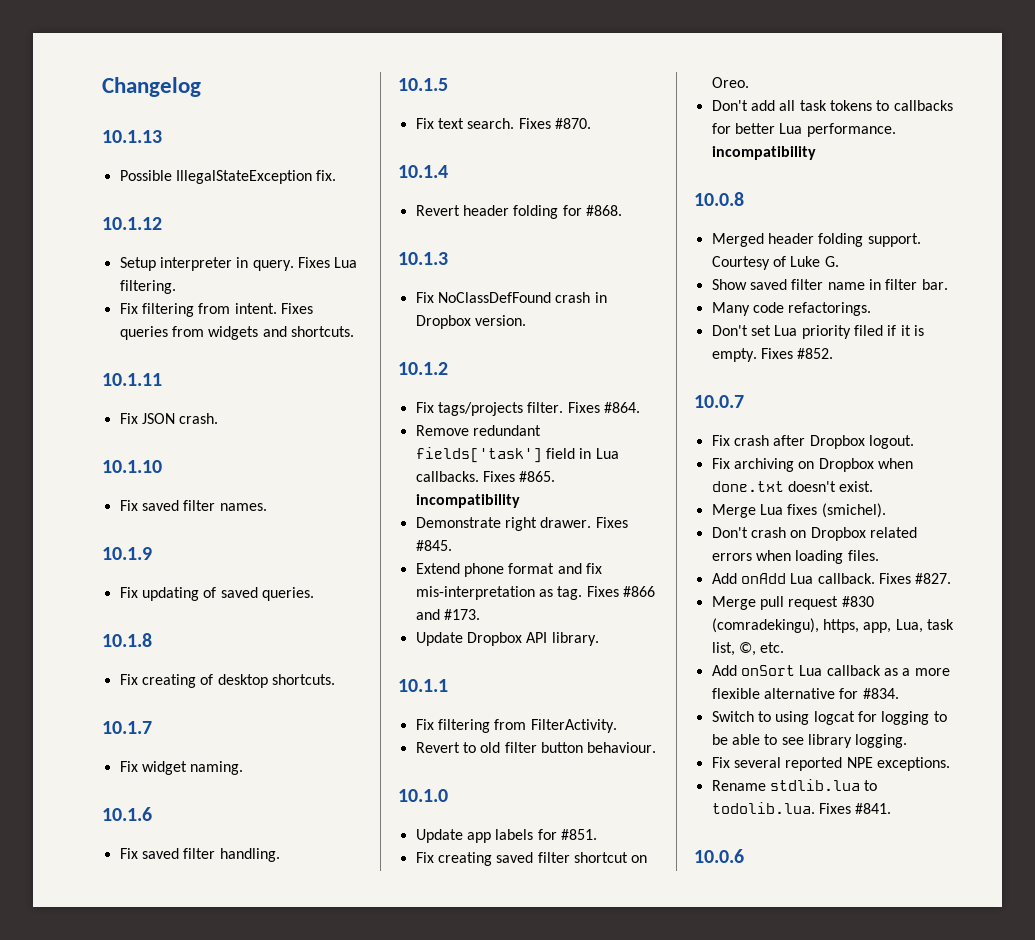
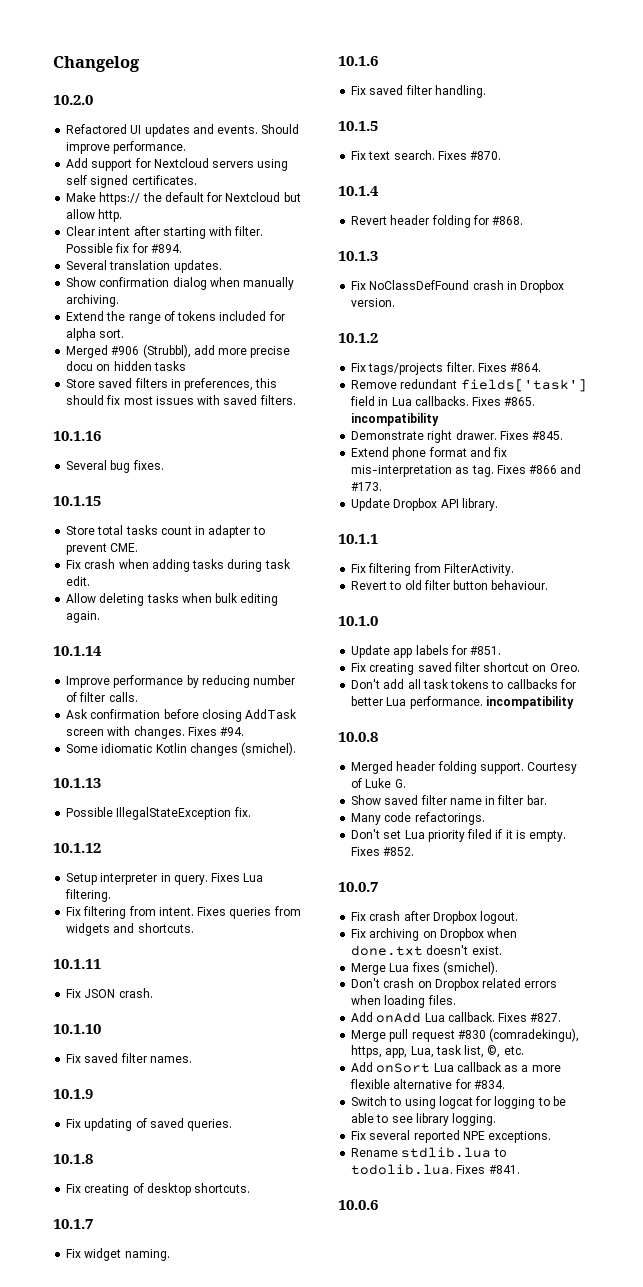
+ 10.2.0
+ Refactored UI updates and events. Should improve performance.
+ Add support for Nextcloud servers using self signed certificates.
+ Make https:// the default for Nextcloud but allow http.
+ Clear intent after starting with filter. Possible fix for #894.
+ Several translation updates.
+ Show confirmation dialog when manually archiving.
+ Extend the range of tokens included for alpha sort.
+ Merged #906 (Strubbl), add more precise docu on hidden tasks
+ Store saved filters in preferences, this should fix most issues with saved filters.
+ 10.1.16
+ Several bug fixes.
+ 10.1.15
+ Store total tasks count in adapter to prevent CME.
+ Fix crash when adding tasks during task edit.
+ Allow deleting tasks when bulk editing again.
+ 10.1.14
+ Improve performance by reducing number of filter calls.
+ Ask confirmation before closing AddTask screen with changes. Fixes #94.
+ Some idiomatic Kotlin changes (smichel).

